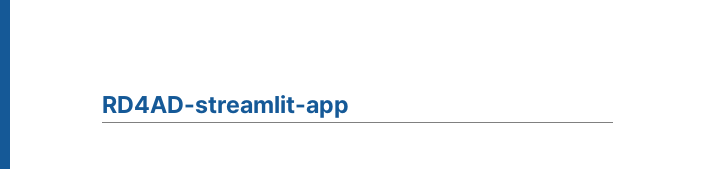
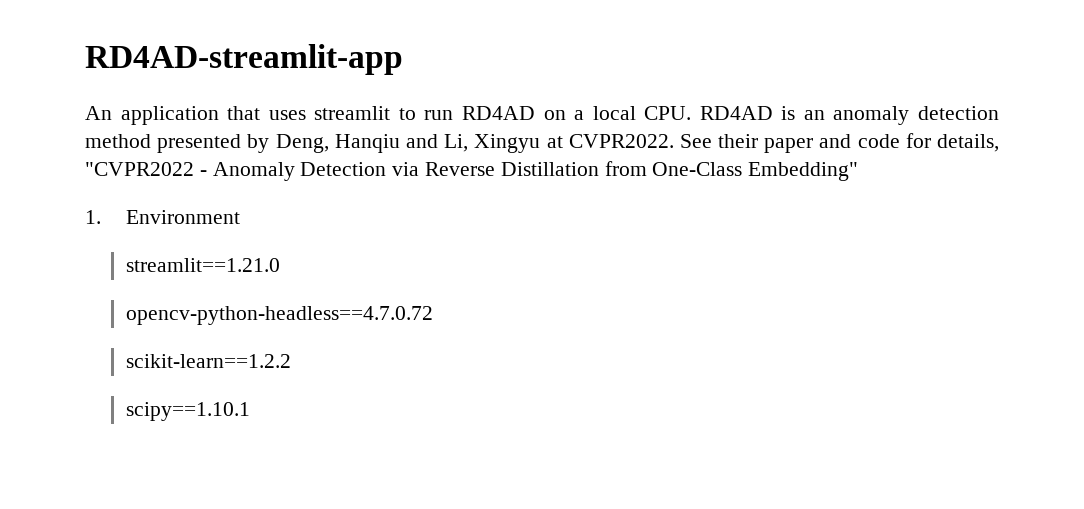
+ An application that uses streamlit to run RD4AD on a local CPU. RD4AD is an anomaly detection method presented by Deng, Hanqiu and Li, Xingyu at CVPR2022. See their paper and code for details, "CVPR2022 - Anomaly Detection via Reverse Distillation from One-Class Embedding"
+ 1. Environment
+ streamlit==1.21.0
+ opencv-python-headless==4.7.0.72
+ scikit-learn==1.2.2
+ scipy==1.10.1

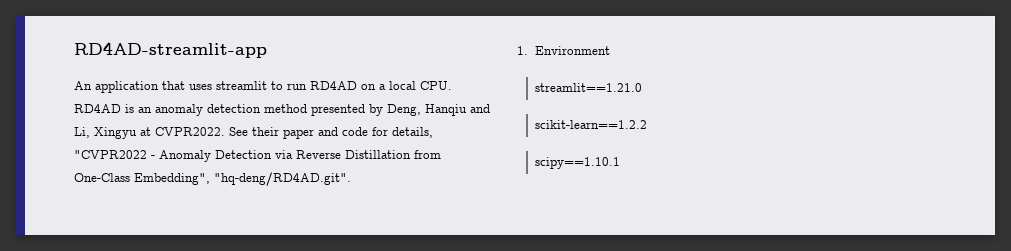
- See their paper and code for details, "CVPR2022 - Anomaly Detection via Reverse Distillation from One-Class Embedding"
+ See their paper and code for details, "CVPR2022 - Anomaly Detection via Reverse Distillation from One-Class Embedding", "hq-deng/RD4AD.git".
- opencv-python-headless==4.7.0.72

